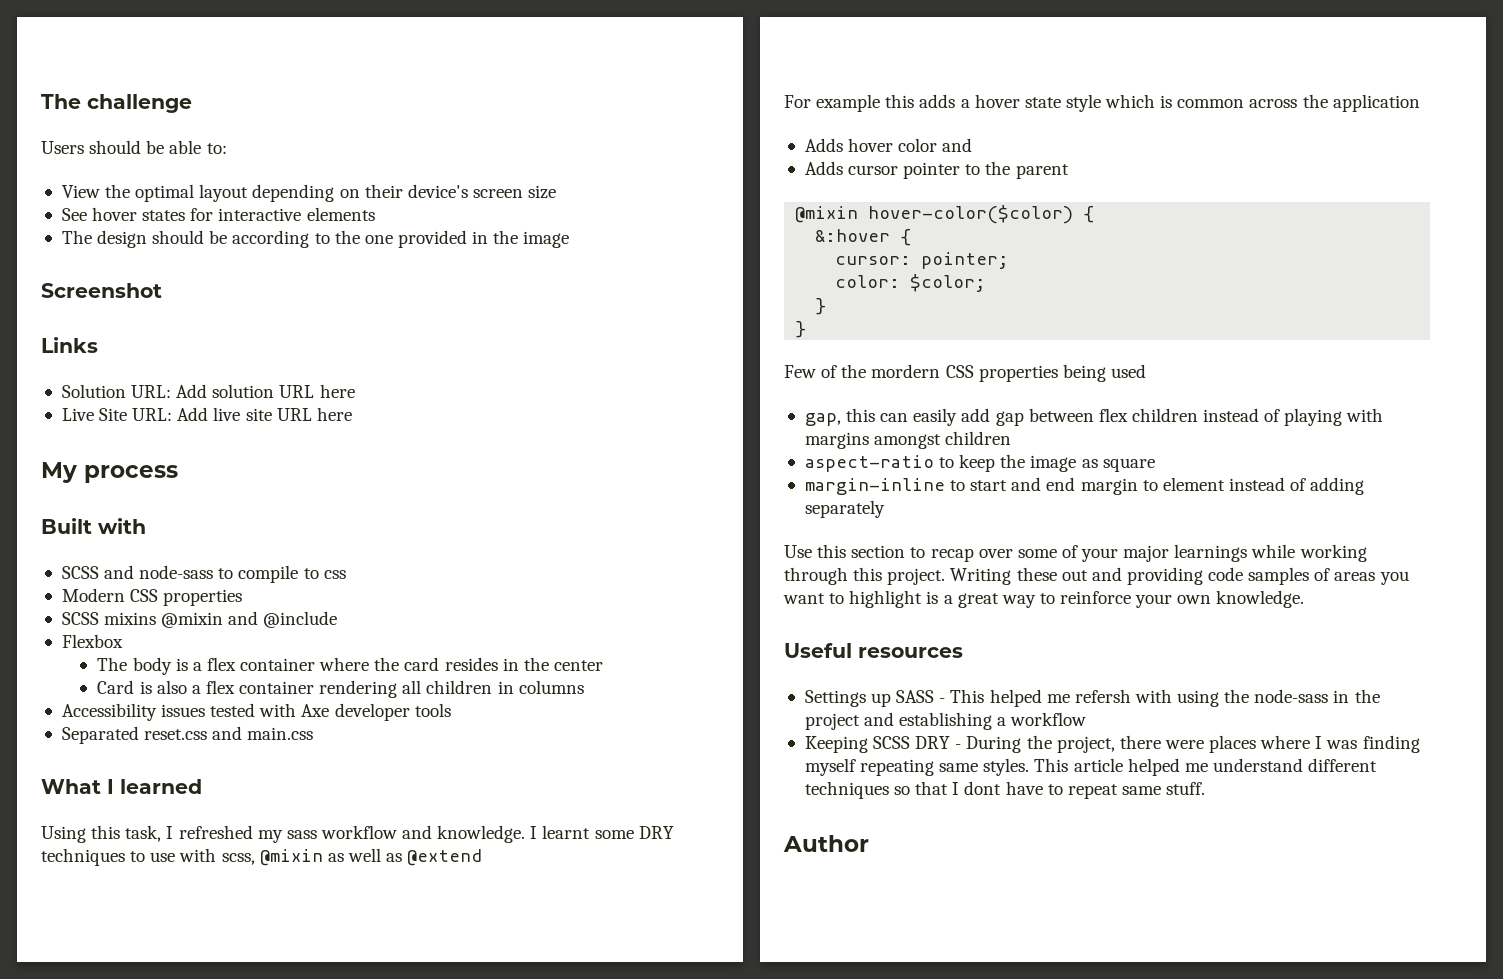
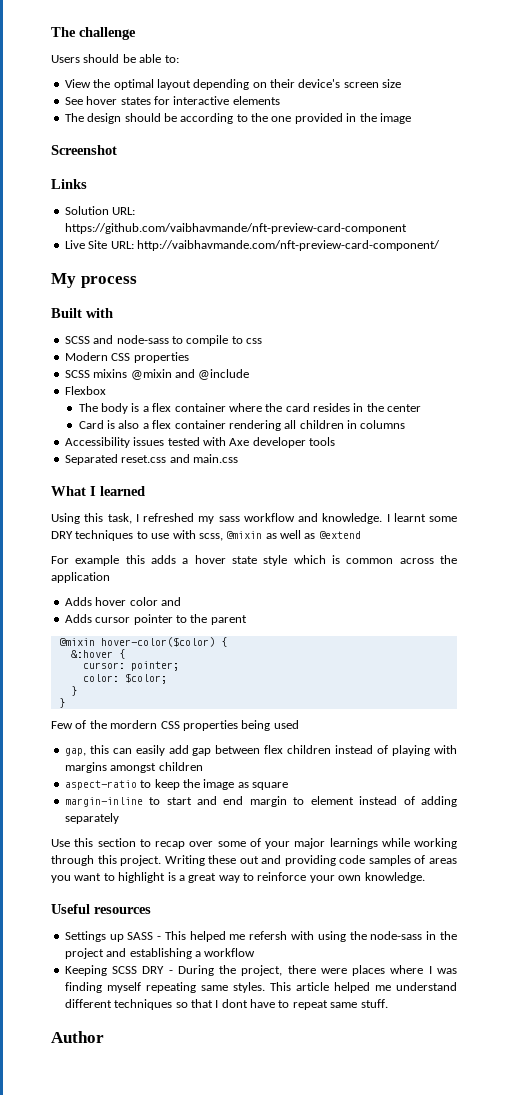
- Solution URL: Add solution URL here
+ Solution URL: https://github.com/vaibhavmande/nft-preview-card-component
- Live Site URL: Add live site URL here
+ Live Site URL: http://vaibhavmande.com/nft-preview-card-component/

